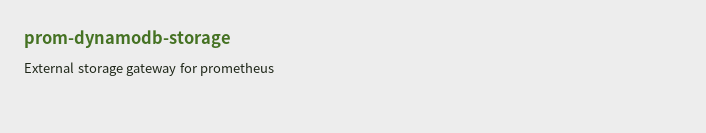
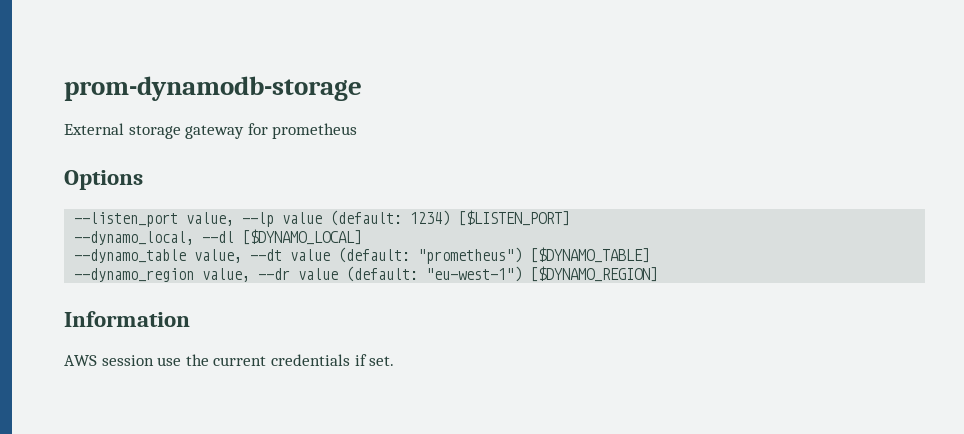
+ Options
+ --listen_port value, --lp value (default: 1234) [$LISTEN_PORT]
+ --dynamo_local, --dl [$DYNAMO_LOCAL]
+ --dynamo_table value, --dt value (default: "prometheus") [$DYNAMO_TABLE]
+ --dynamo_region value, --dr value (default: "eu-west-1") [$DYNAMO_REGION]
+ Information
+ AWS session use the current credentials if set.

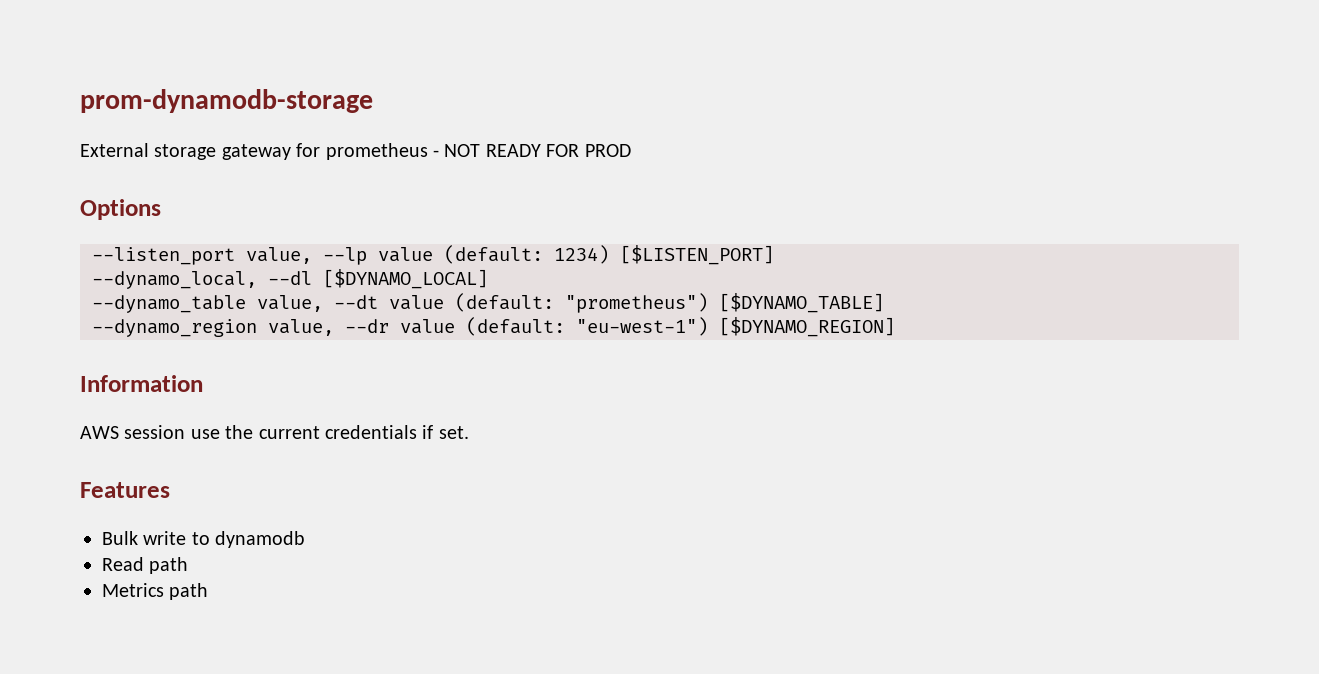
- External storage gateway for prometheus
+ External storage gateway for prometheus - NOT READY FOR PROD
+ Features
+ Bulk write to dynamodb
+ Read path
+ Metrics path

